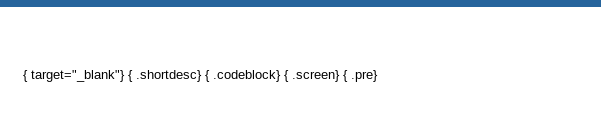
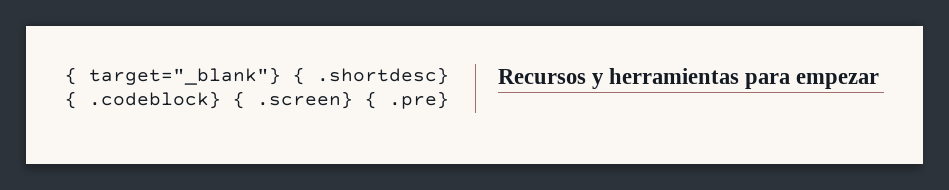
+ Recursos y herramientas para empezar

